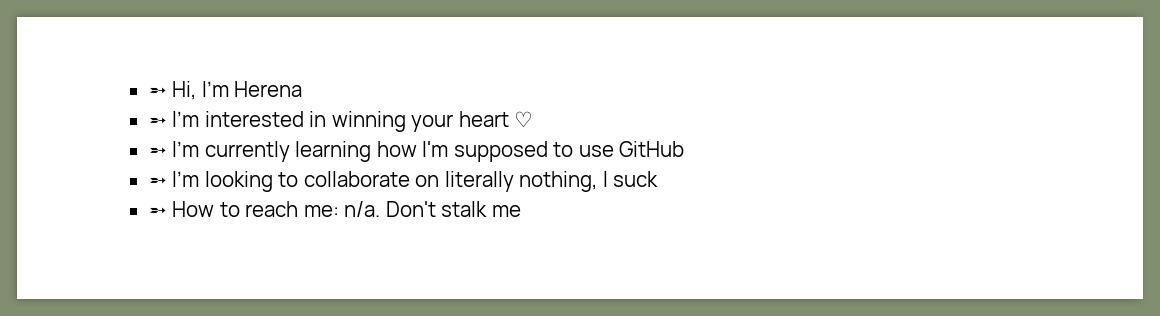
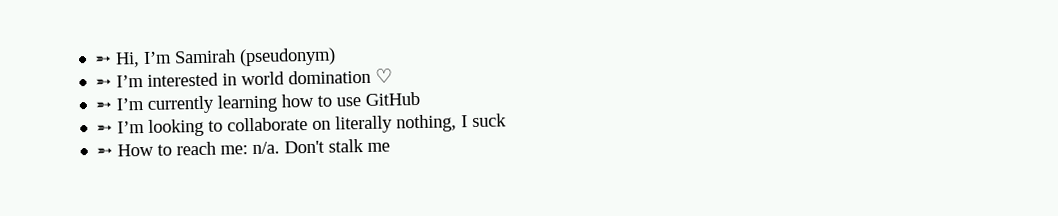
- ➵ Hi, I’m Herena
+ ➵ Hi, I’m Samirah (pseudonym)
- ➵ I’m interested in winning your heart ♡
+ ➵ I’m interested in world domination ♡
- ➵ I’m currently learning how I'm supposed to use GitHub
+ ➵ I’m currently learning how to use GitHub

